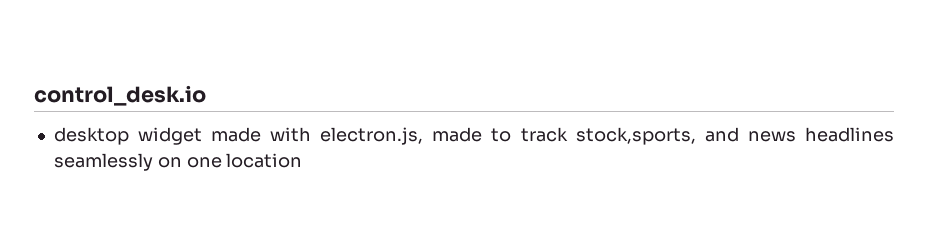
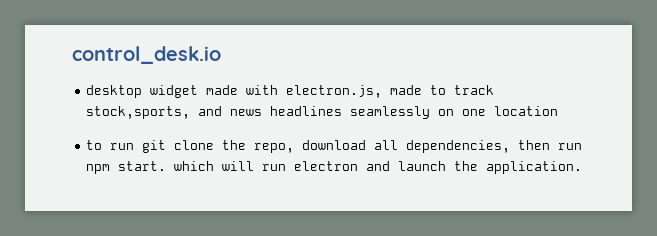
+ to run git clone the repo, download all dependencies, then run npm start. which will run electron and launch the application.

